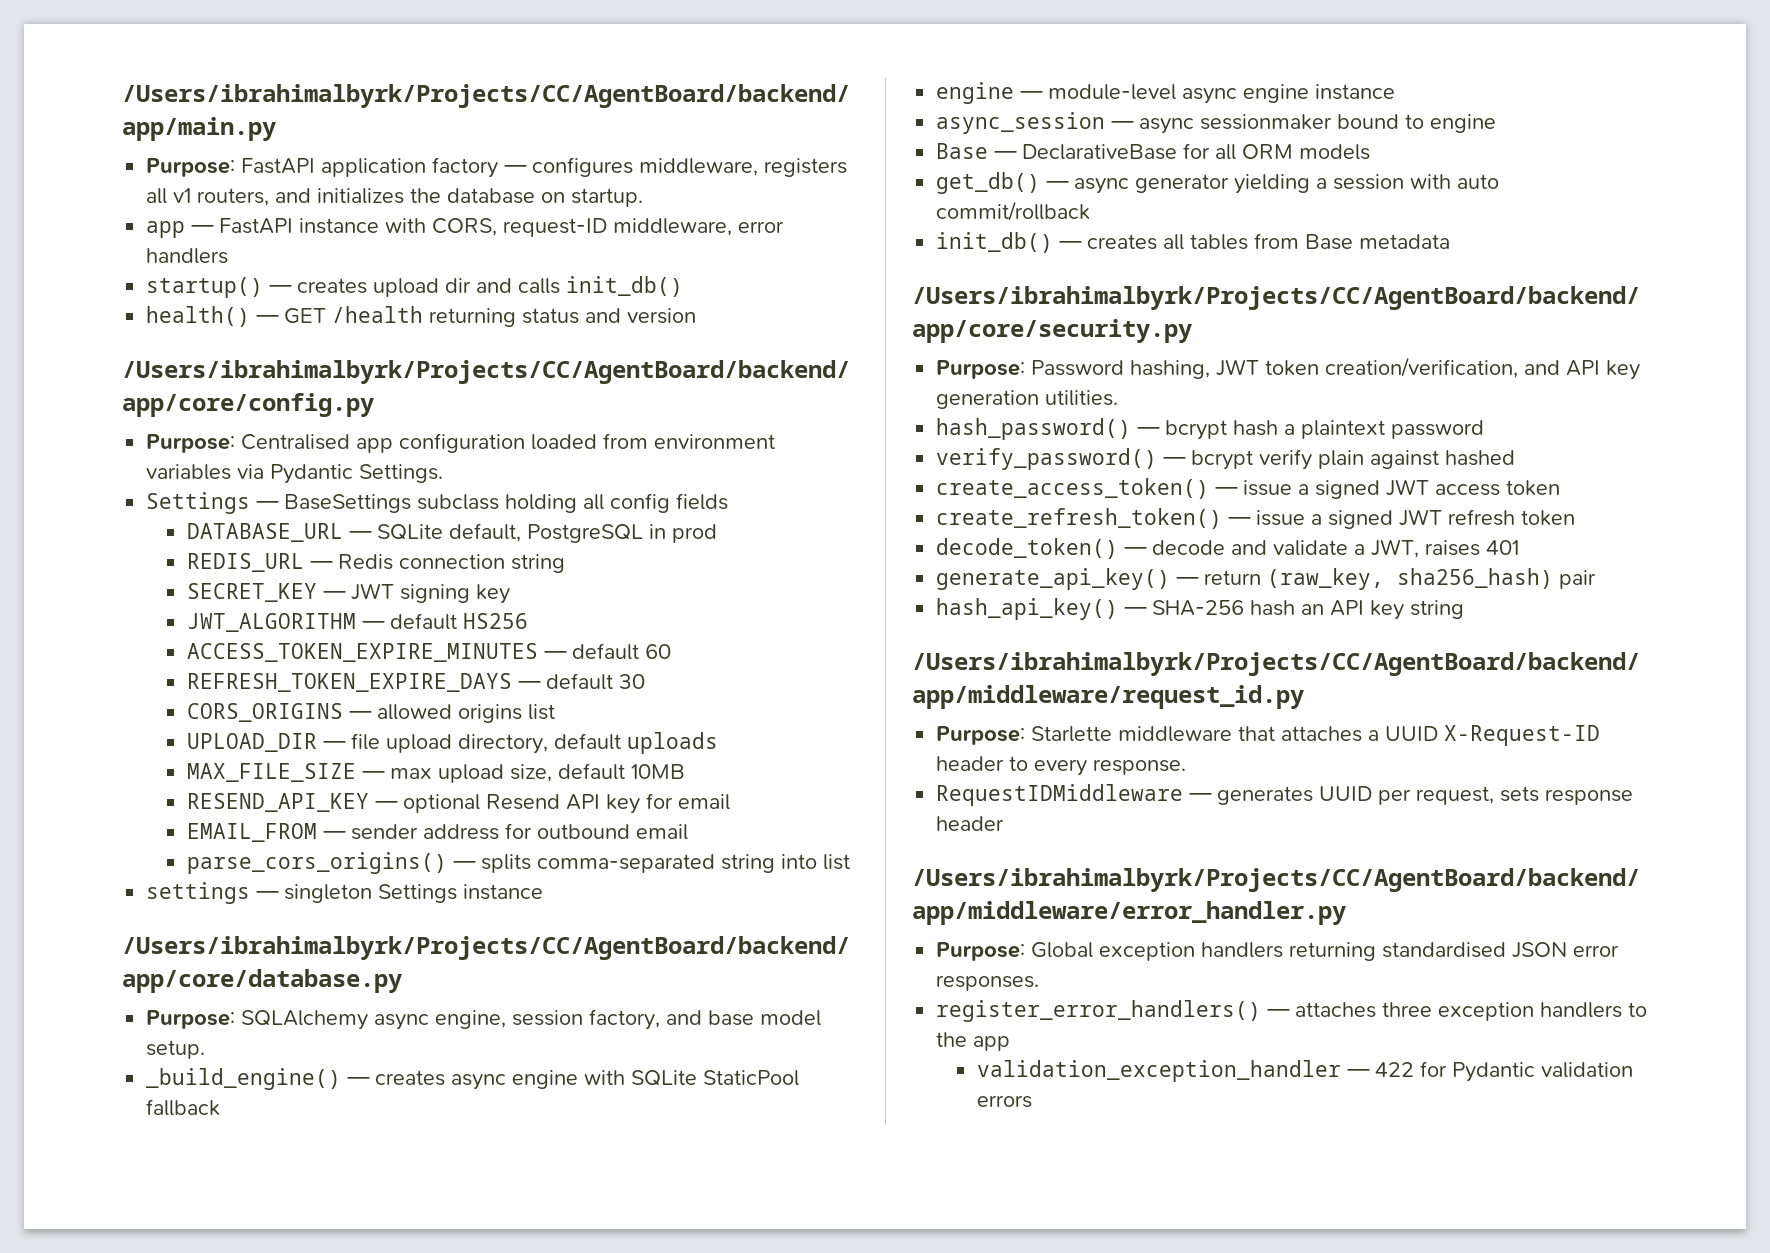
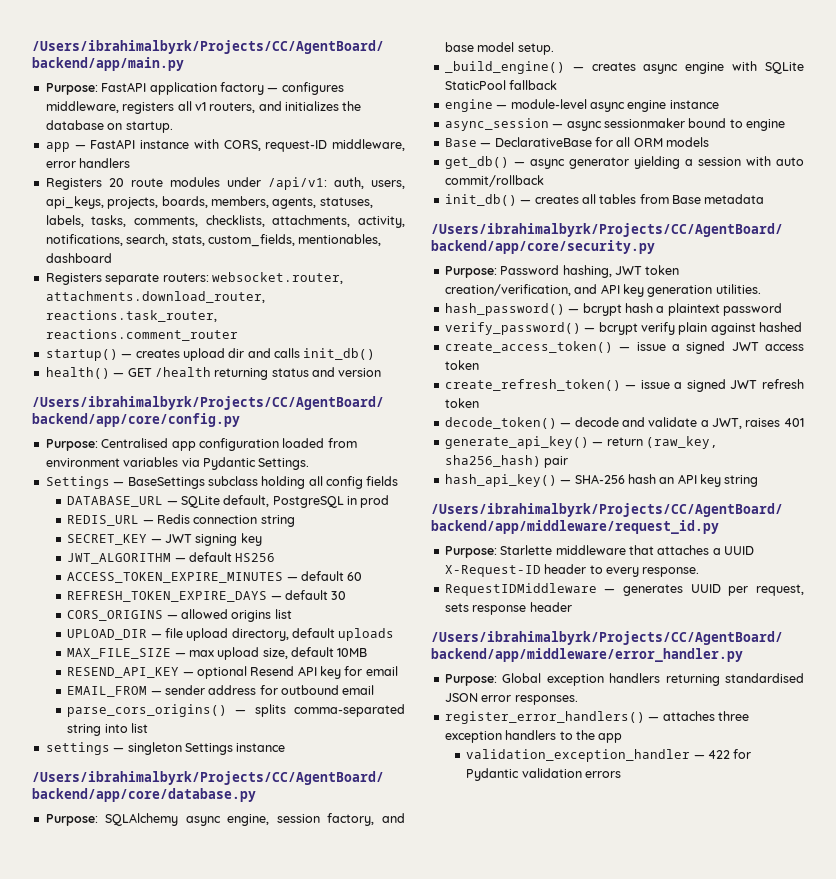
+ Registers 20 route modules under /api/v1: auth, users, api_keys, projects, boards, members, agents, statuses, labels, tasks, comments, checklists, attachments, activity, notifications, search, stats, custom_fields, mentionables, dashboard
+ Registers separate routers: websocket.router, attachments.download_router, reactions.task_router, reactions.comment_router

